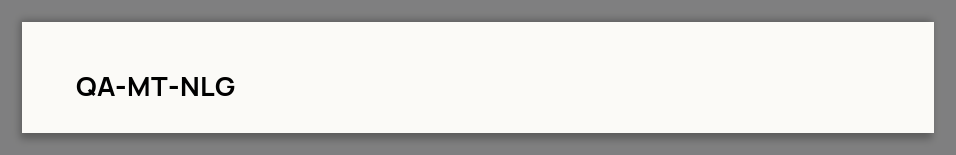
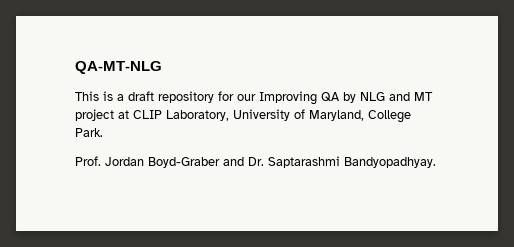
+ This is a draft repository for our Improving QA by NLG and MT project at CLIP Laboratory, University of Maryland, College Park.
+ Prof. Jordan Boyd-Graber and Dr. Saptarashmi Bandyopadhyay.

